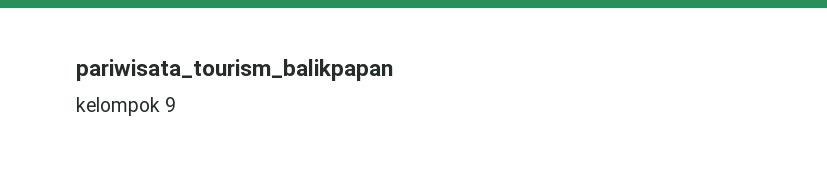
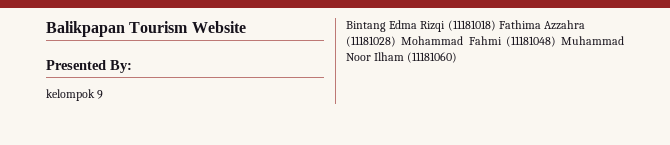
- pariwisata_tourism_balikpapan
+ Balikpapan Tourism Website
+ Presented By:
  kelompok 9
+ Bintang Edma Rizqi (11181018) Fathima Azzahra (11181028) Mohammad Fahmi (11181048) Muhammad Noor Ilham (11181060)

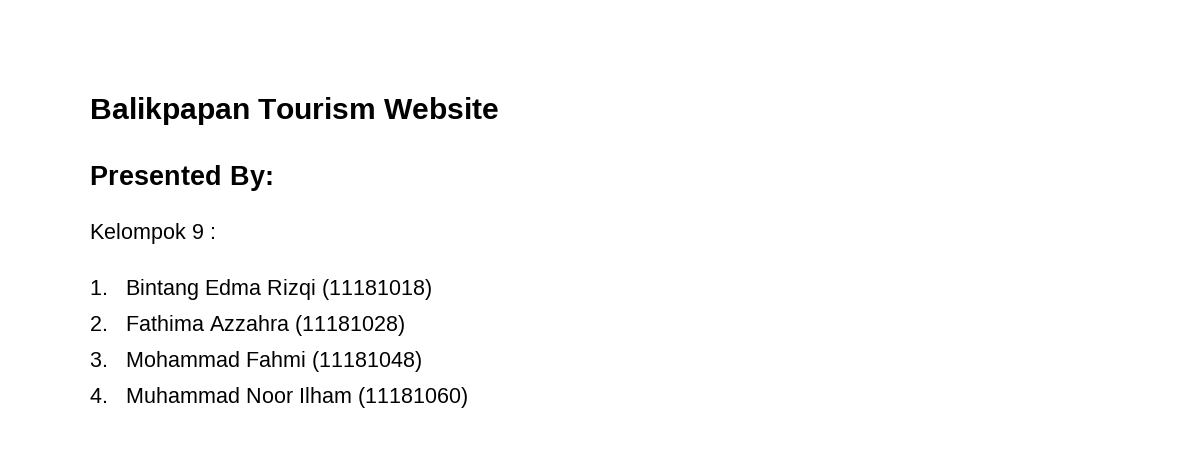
- kelompok 9
- Bintang Edma Rizqi (11181018) Fathima Azzahra (11181028) Mohammad Fahmi (11181048) Muhammad Noor Ilham (11181060)
+ Kelompok 9 :
+ 1. Bintang Edma Rizqi (11181018)
+ 2. Fathima Azzahra (11181028)
+ 3. Mohammad Fahmi (11181048)
+ 4. Muhammad Noor Ilham (11181060)

